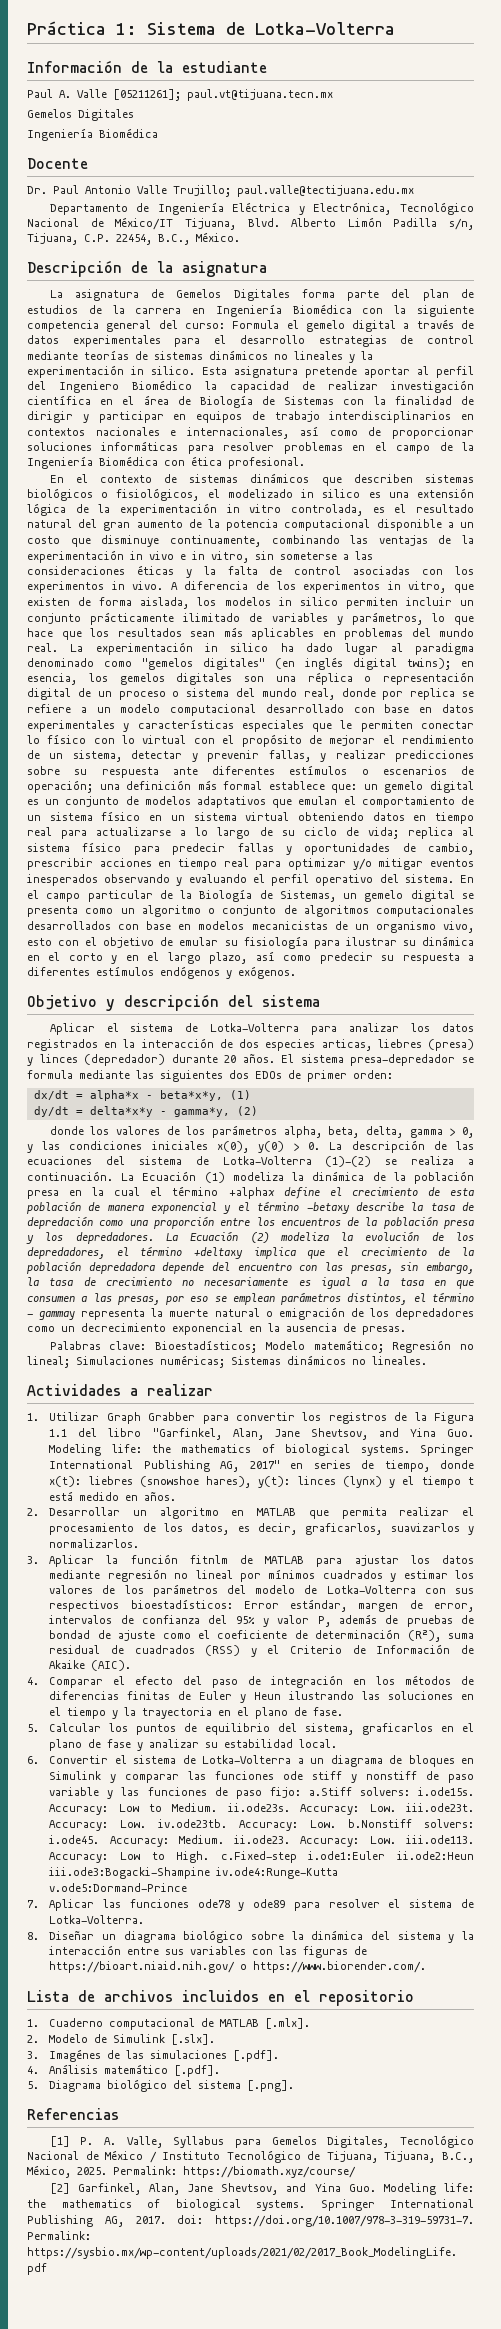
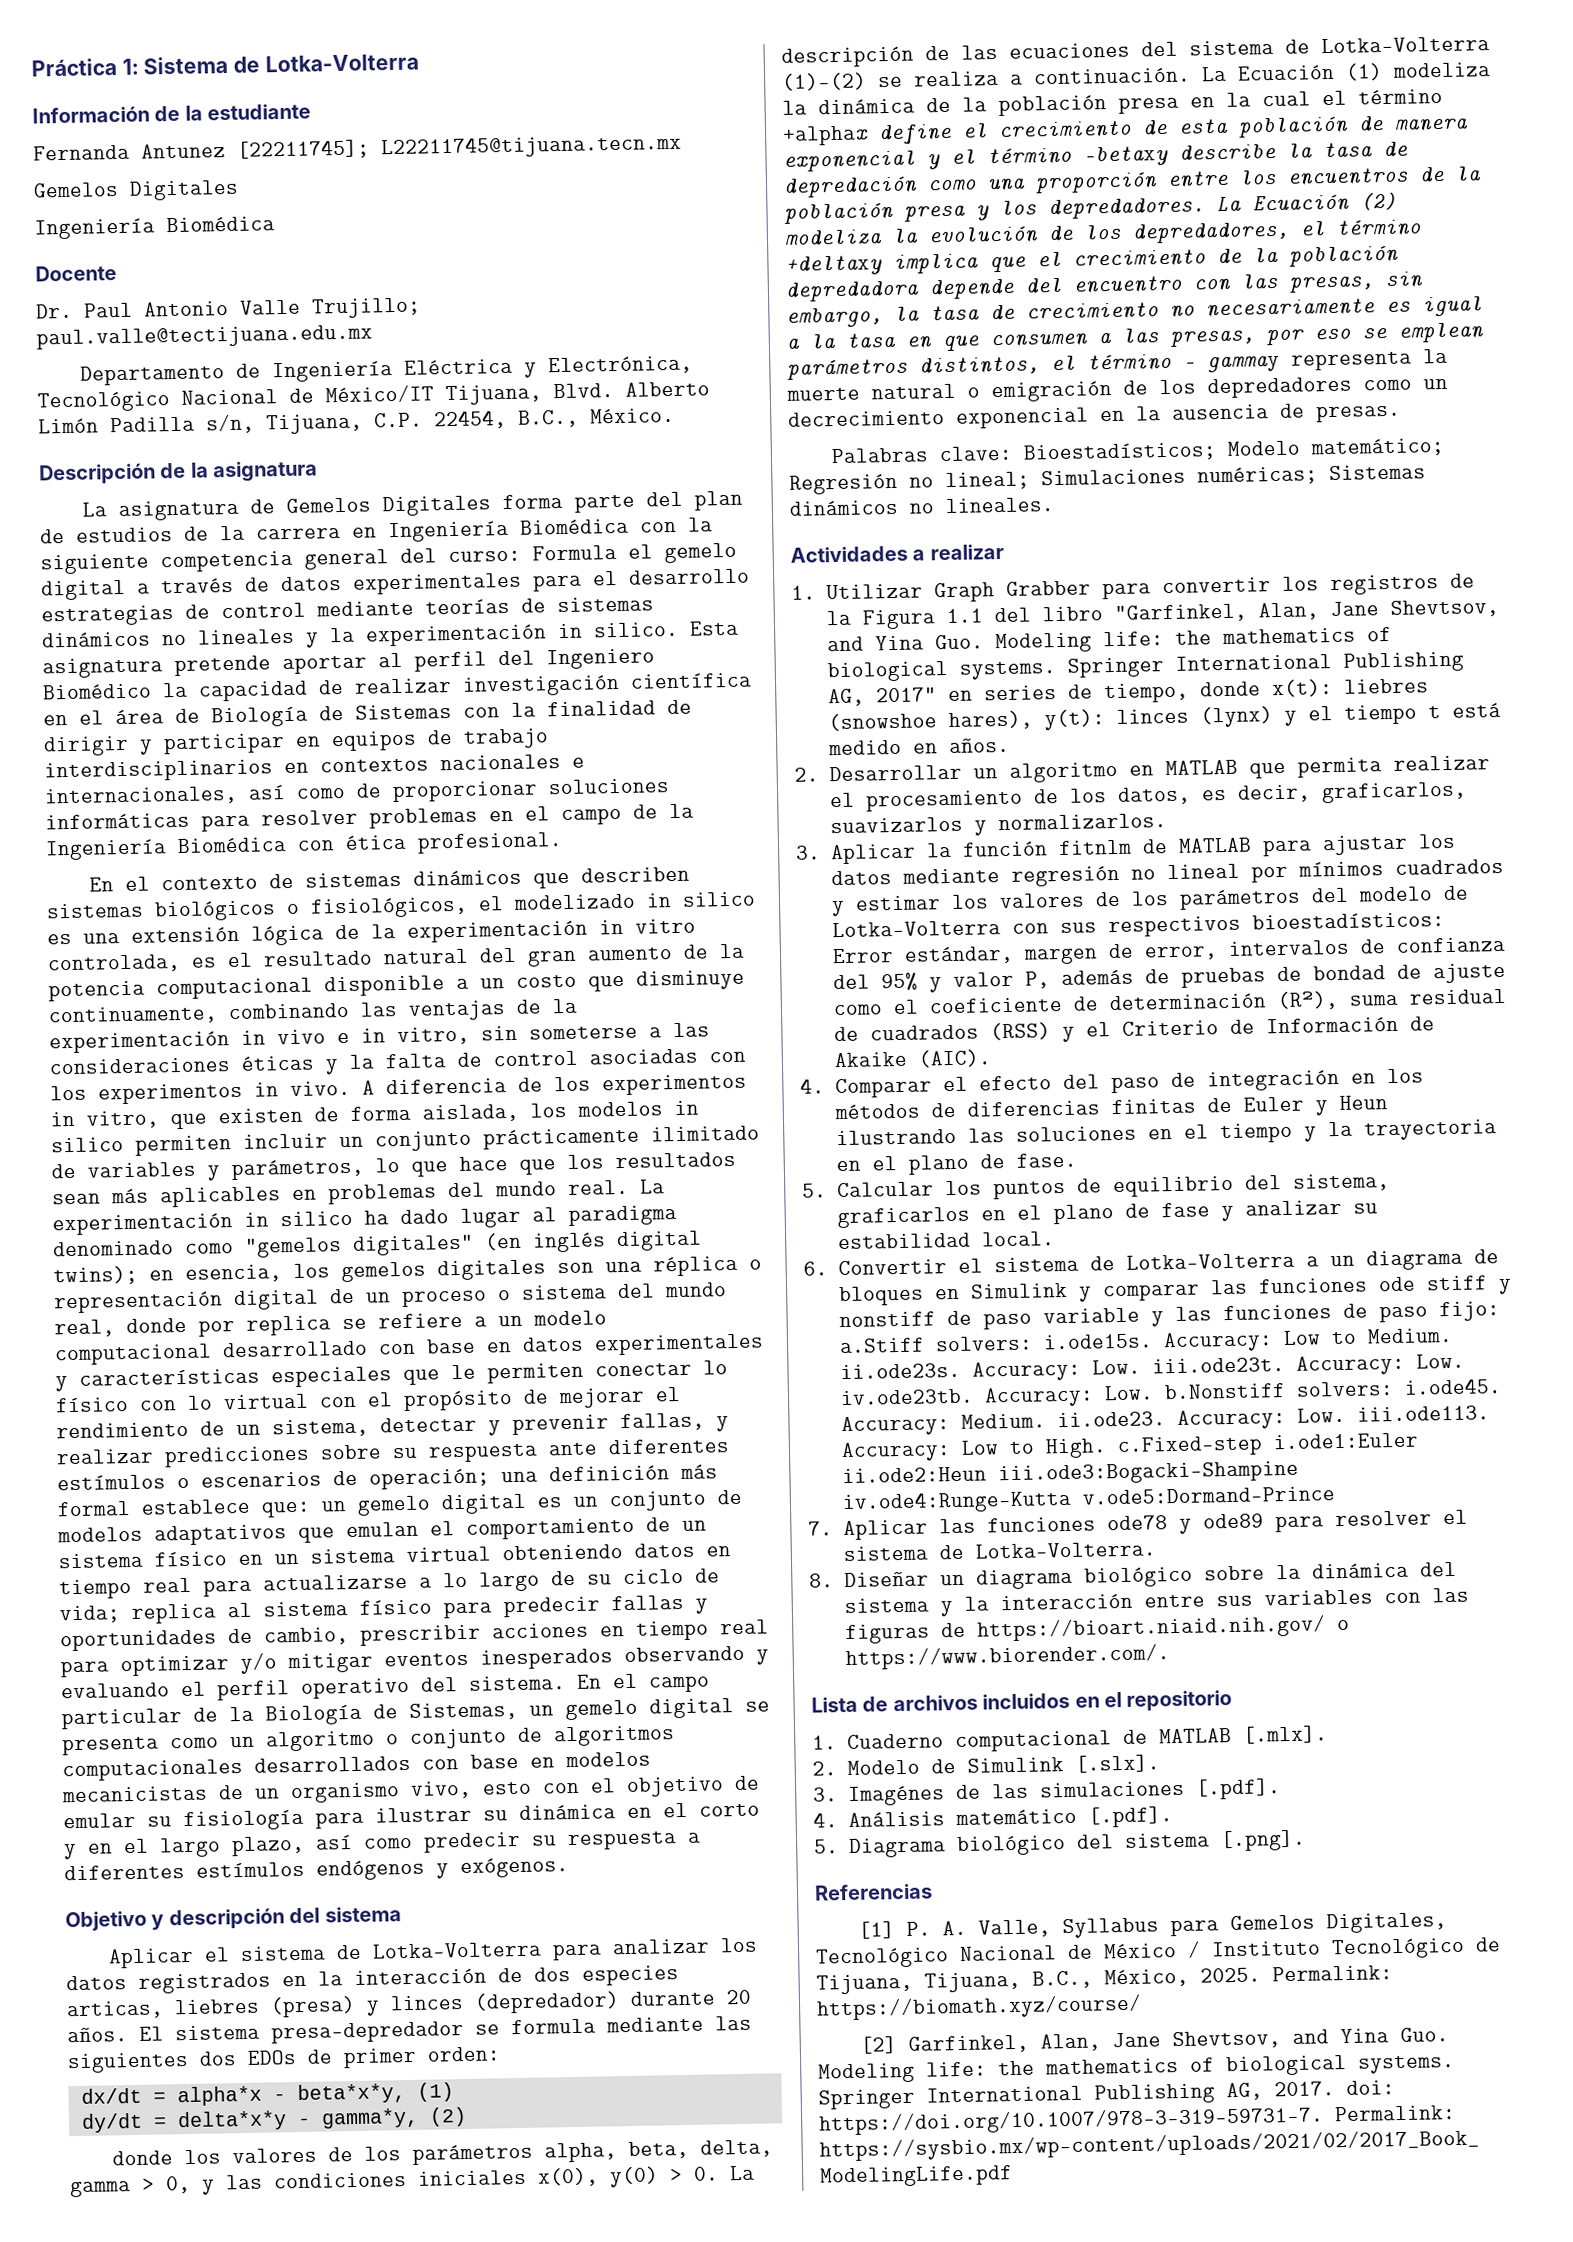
- Paul A. Valle [05211261]; paul.vt@tijuana.tecn.mx
+ Fernanda Antunez [22211745]; L22211745@tijuana.tecn.mx

